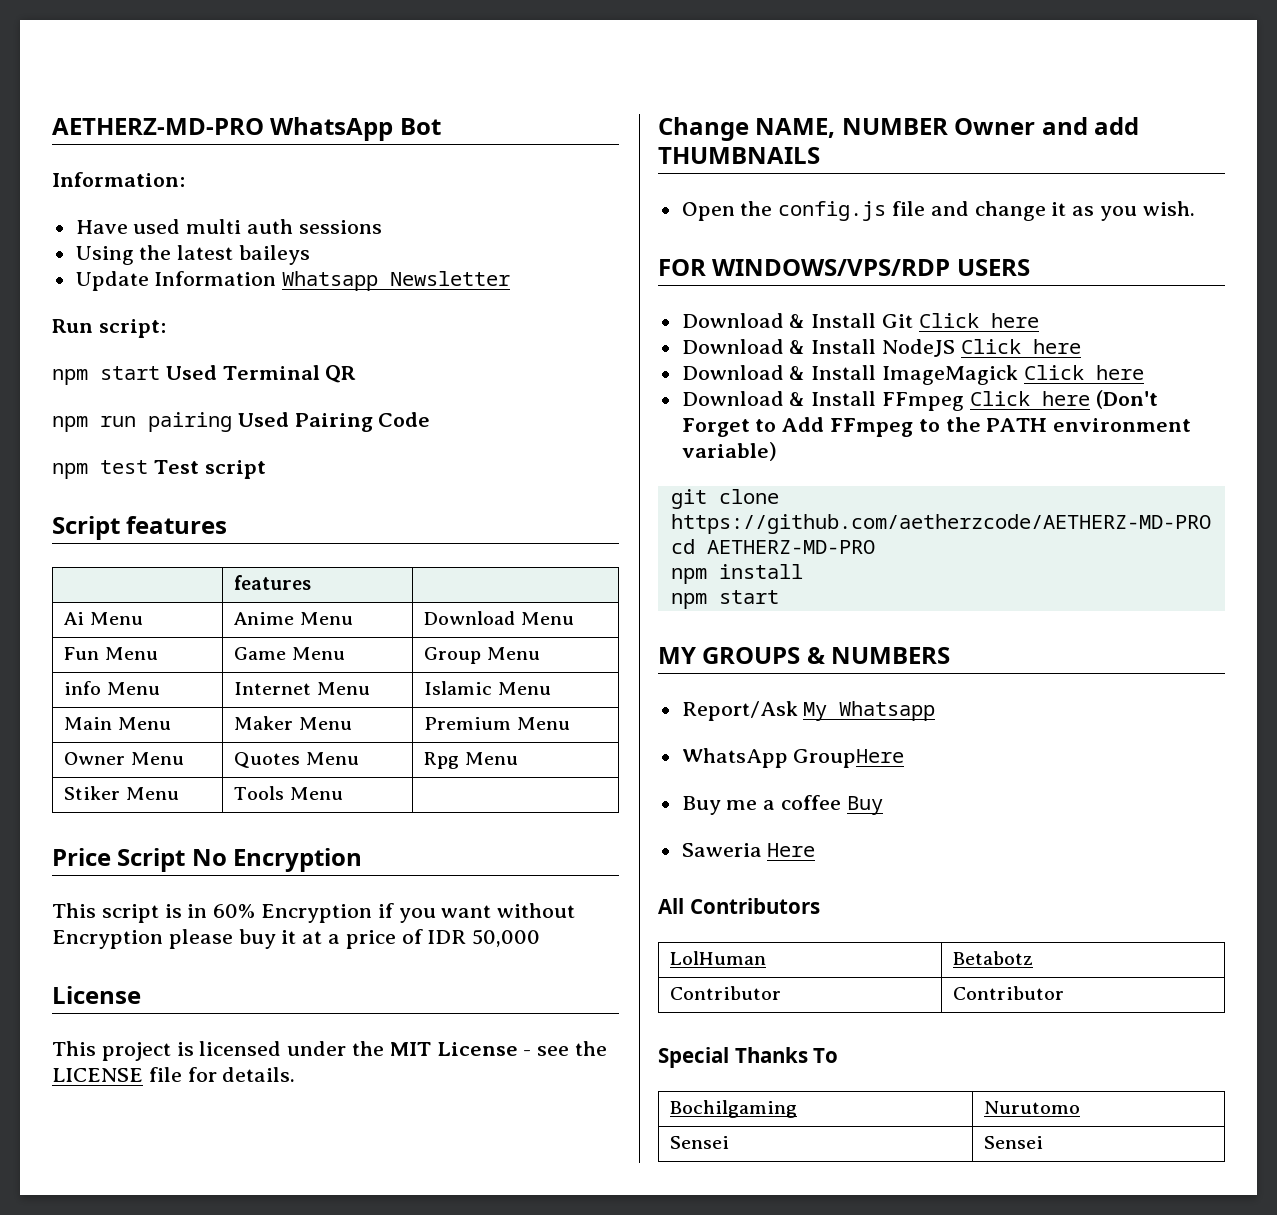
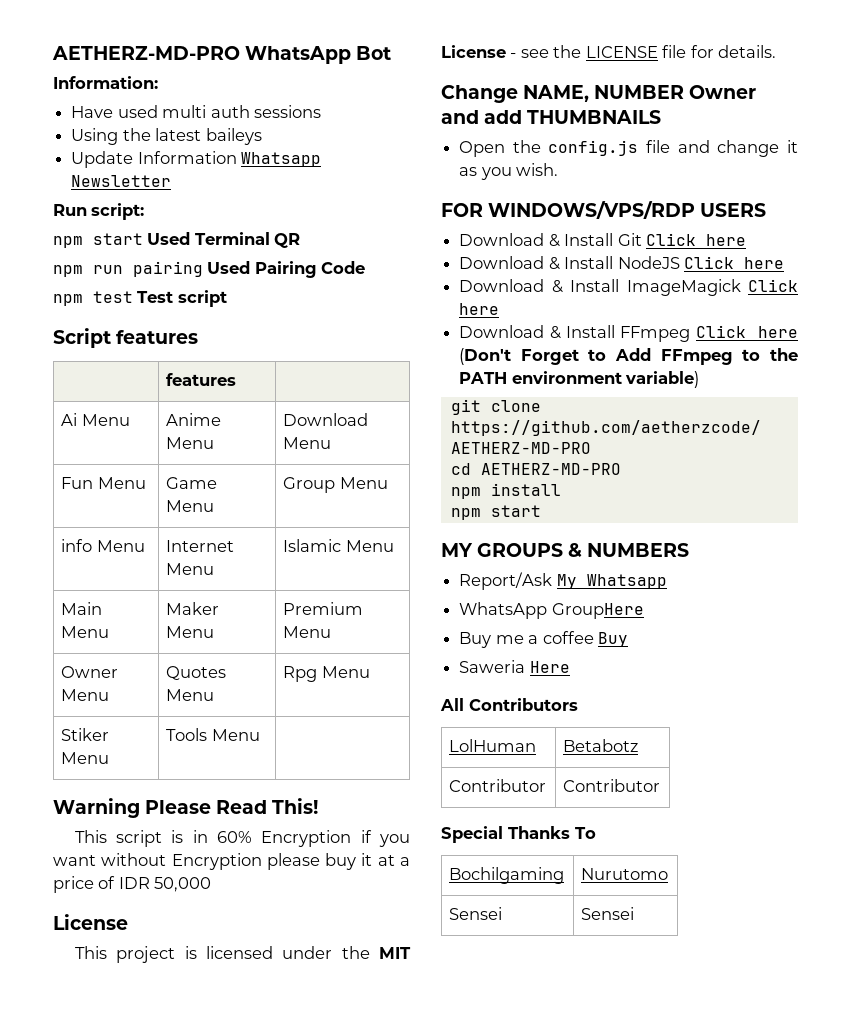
- Price Script No Encryption
+ Warning Please Read This!

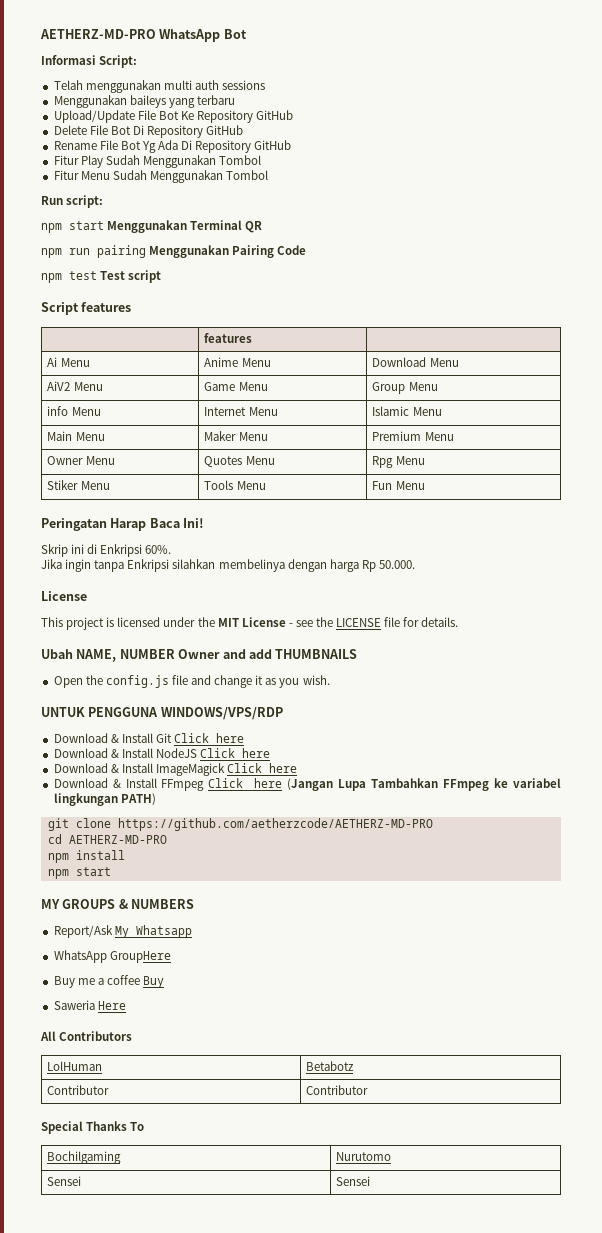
- Information:
- Have used multi auth sessions
+ Informasi Script:
+ Telah menggunakan multi auth sessions
- Using the latest baileys
- Update Information Whatsapp Newsletter
+ Menggunakan baileys yang terbaru
+ Upload/Update File Bot Ke Repository GitHub
+ Delete File Bot Di Repository GitHub
+ Rename File Bot Yg Ada Di Repository GitHub
+ Fitur Play Sudah Menggunakan Tombol
+ Fitur Menu Sudah Menggunakan Tombol
- npm start Used Terminal QR
+ npm start Menggunakan Terminal QR
- npm run pairing Used Pairing Code
+ npm run pairing Menggunakan Pairing Code
- Fun Menu | Game Menu | Group Menu
+ AiV2 Menu | Game Menu | Group Menu
- Stiker Menu | Tools Menu |
- Warning Please Read This!
- This script is in 60% Encryption if you want without Encryption please buy it at a price of IDR 50,000
+ Stiker Menu | Tools Menu | Fun Menu
+ Peringatan Harap Baca Ini!
+ Skrip ini di Enkripsi 60%.
+ Jika ingin tanpa Enkripsi silahkan membelinya dengan harga Rp 50.000.
- Change NAME, NUMBER Owner and add THUMBNAILS
+ Ubah NAME, NUMBER Owner and add THUMBNAILS
- FOR WINDOWS/VPS/RDP USERS
+ UNTUK PENGGUNA WINDOWS/VPS/RDP
- Download & Install FFmpeg Click here (Don't Forget to Add FFmpeg to the PATH environment variable)
+ Download & Install FFmpeg Click here (Jangan Lupa Tambahkan FFmpeg ke variabel lingkungan PATH)

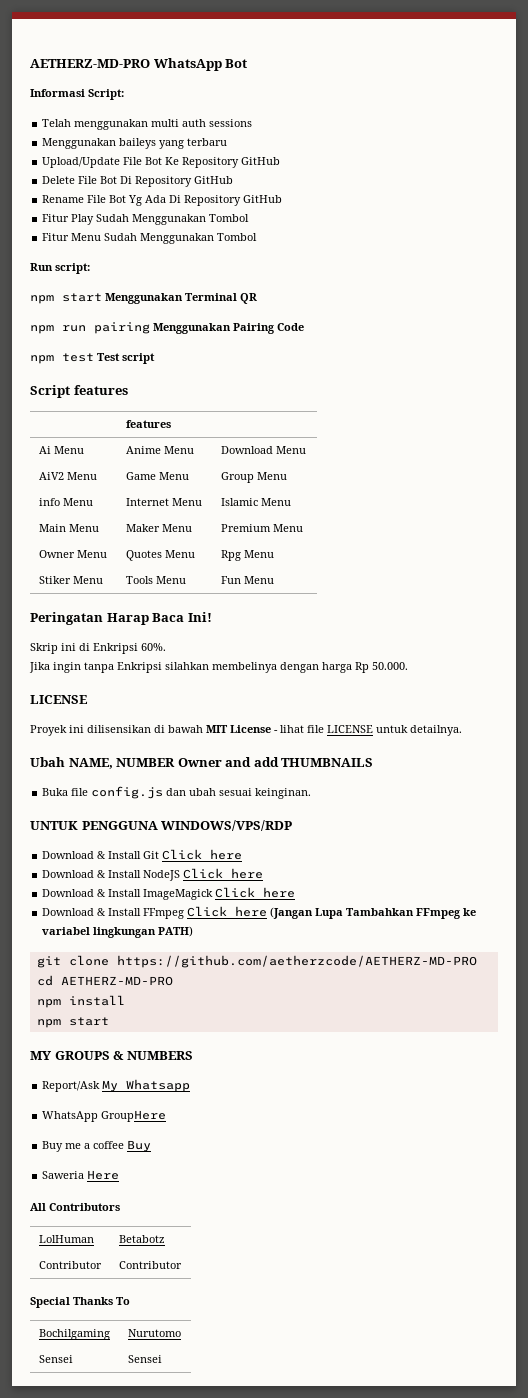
  Jika ingin tanpa Enkripsi silahkan membelinya dengan harga Rp 50.000.
- License
- This project is licensed under the MIT License - see the LICENSE file for details.
+ LICENSE
+ Proyek ini dilisensikan di bawah MIT License - lihat file LICENSE untuk detailnya.
- Open the config.js file and change it as you wish.
+ Buka file config.js dan ubah sesuai keinginan.

